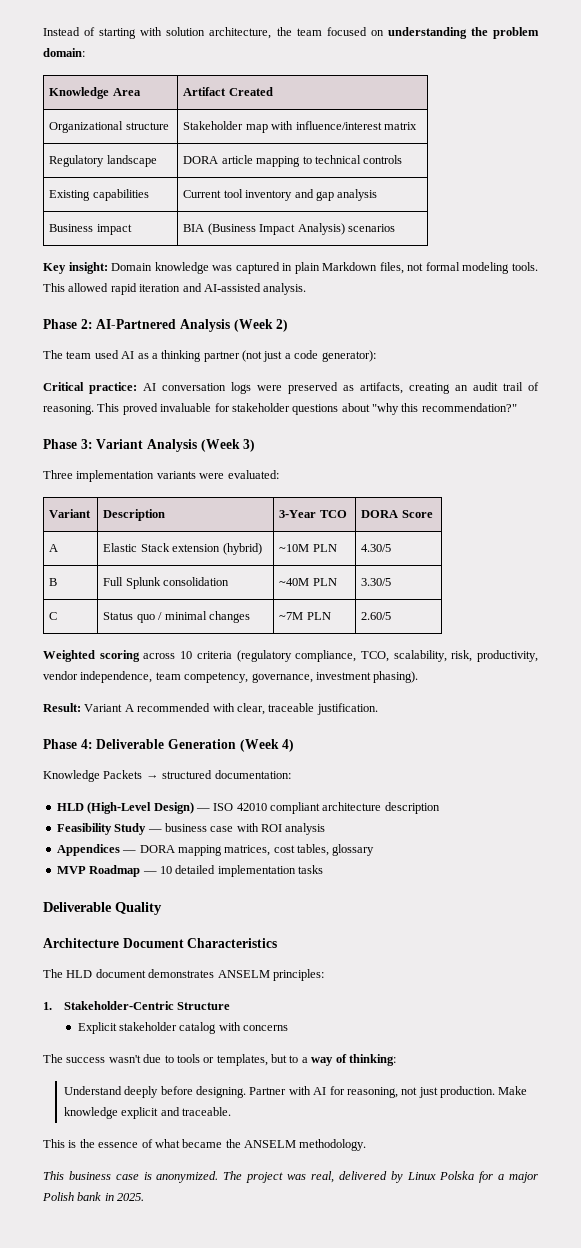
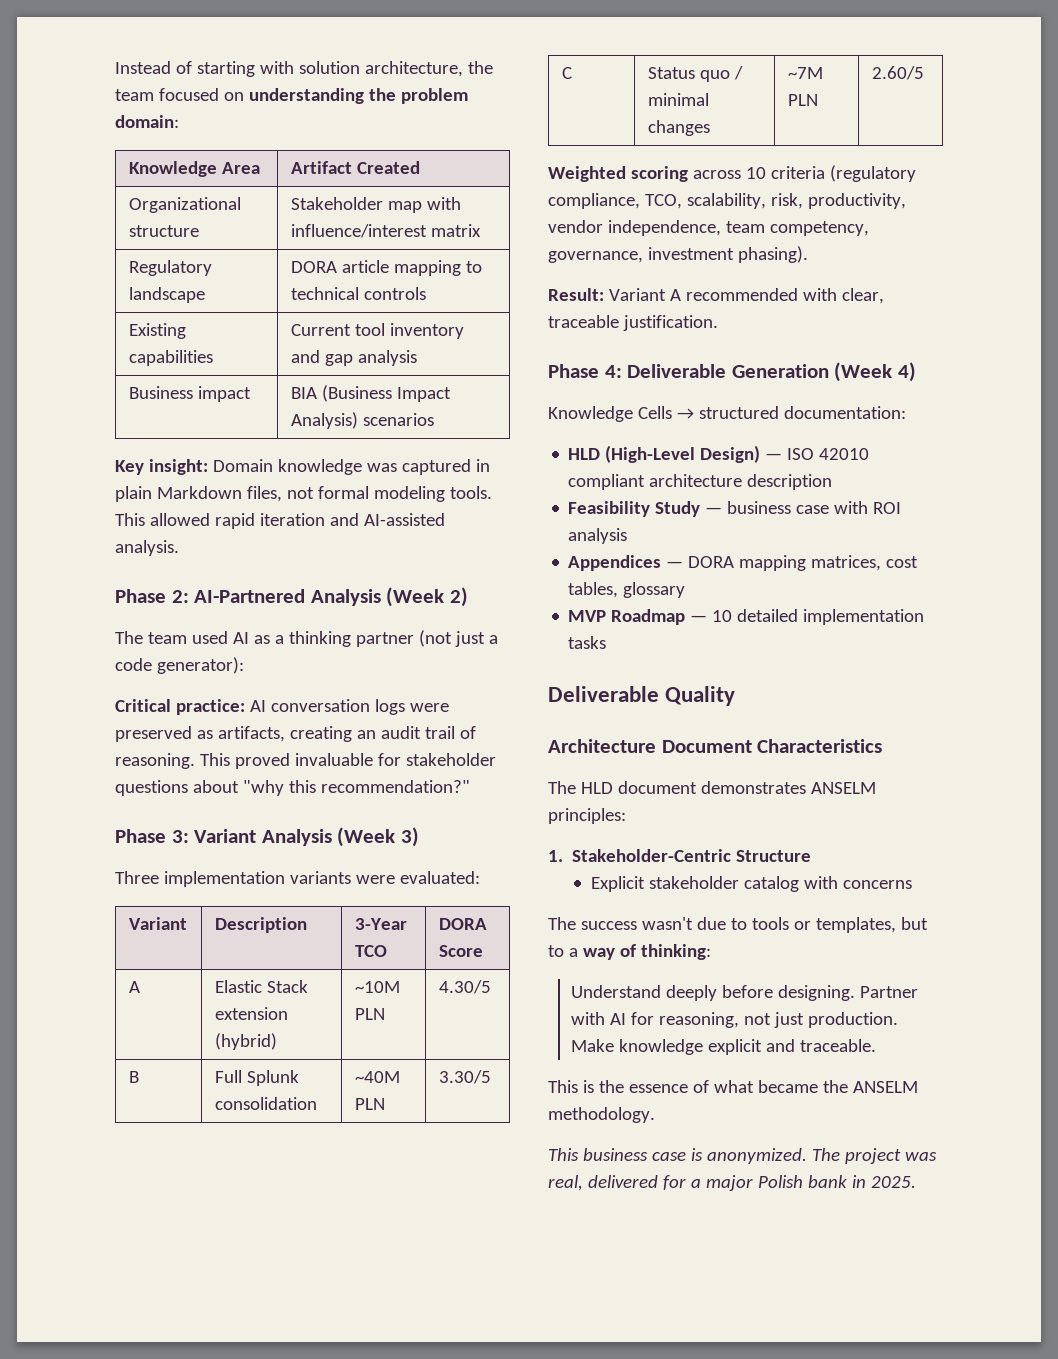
- Knowledge Packets → structured documentation:
+ Knowledge Cells → structured documentation:
- The project was real, delivered by Linux Polska for a major Polish bank in 2025.
+ The project was real, delivered for a major Polish bank in 2025.

